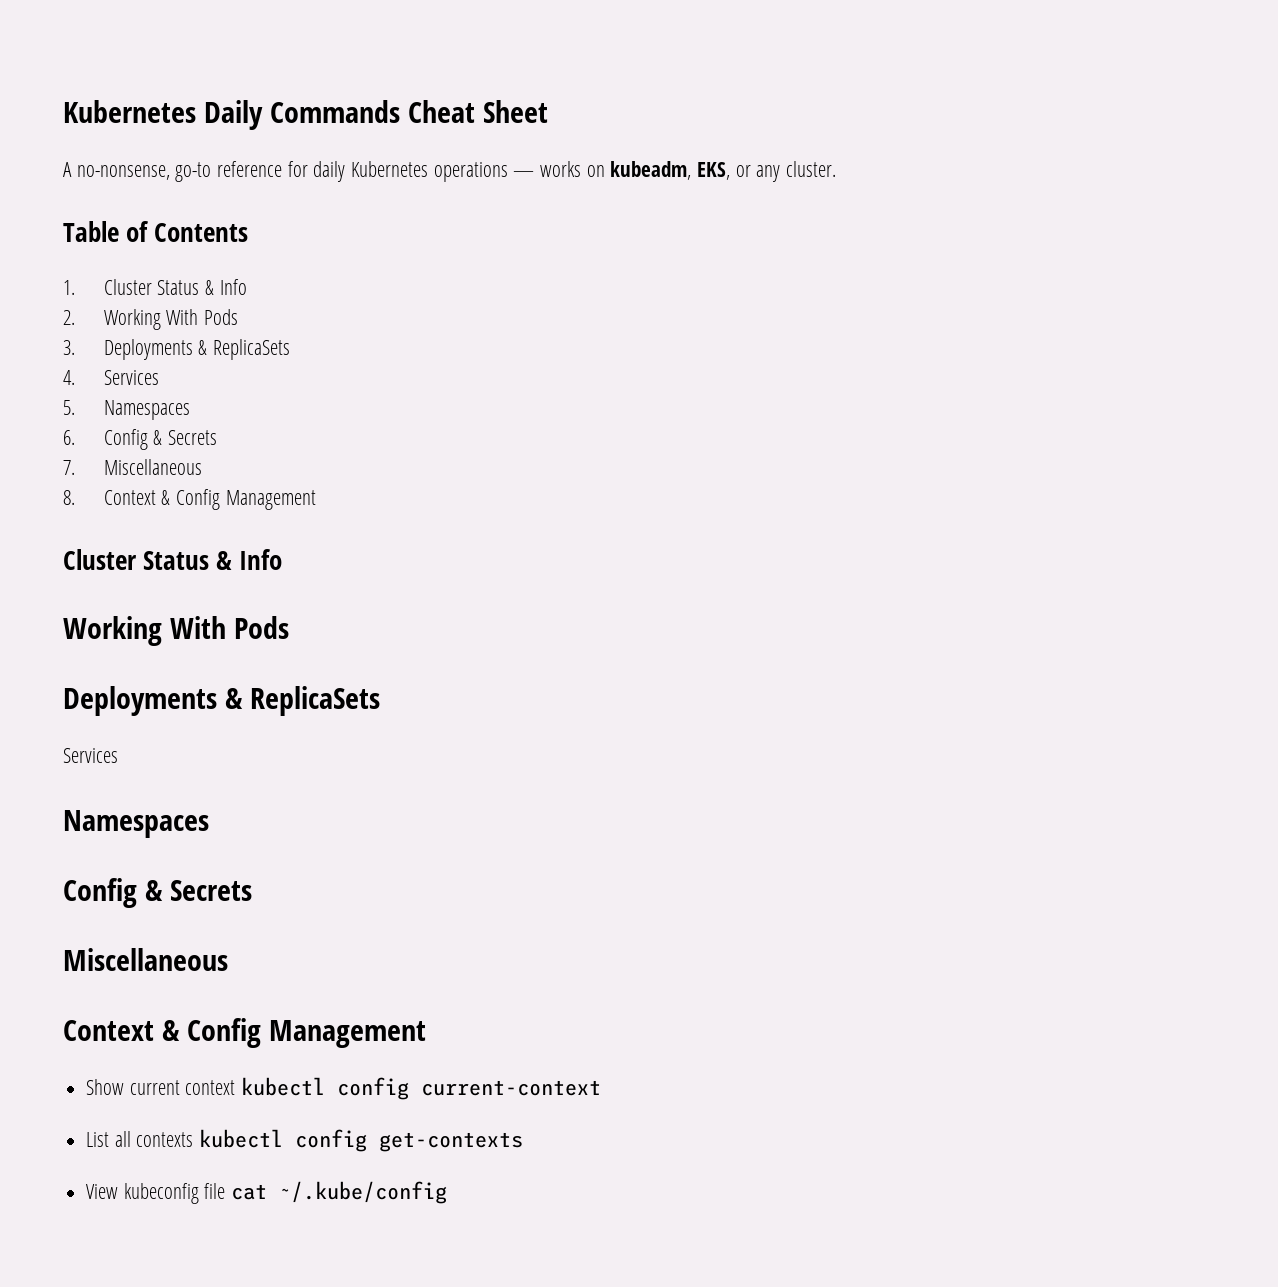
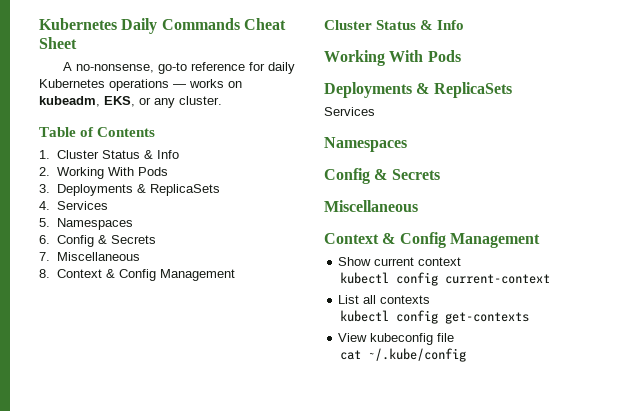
- Show current context kubectl config current-context
+ Show current context
+ kubectl config current-context
- List all contexts kubectl config get-contexts
+ List all contexts
+ kubectl config get-contexts
- View kubeconfig file cat ~/.kube/config
+ View kubeconfig file
+ cat ~/.kube/config

